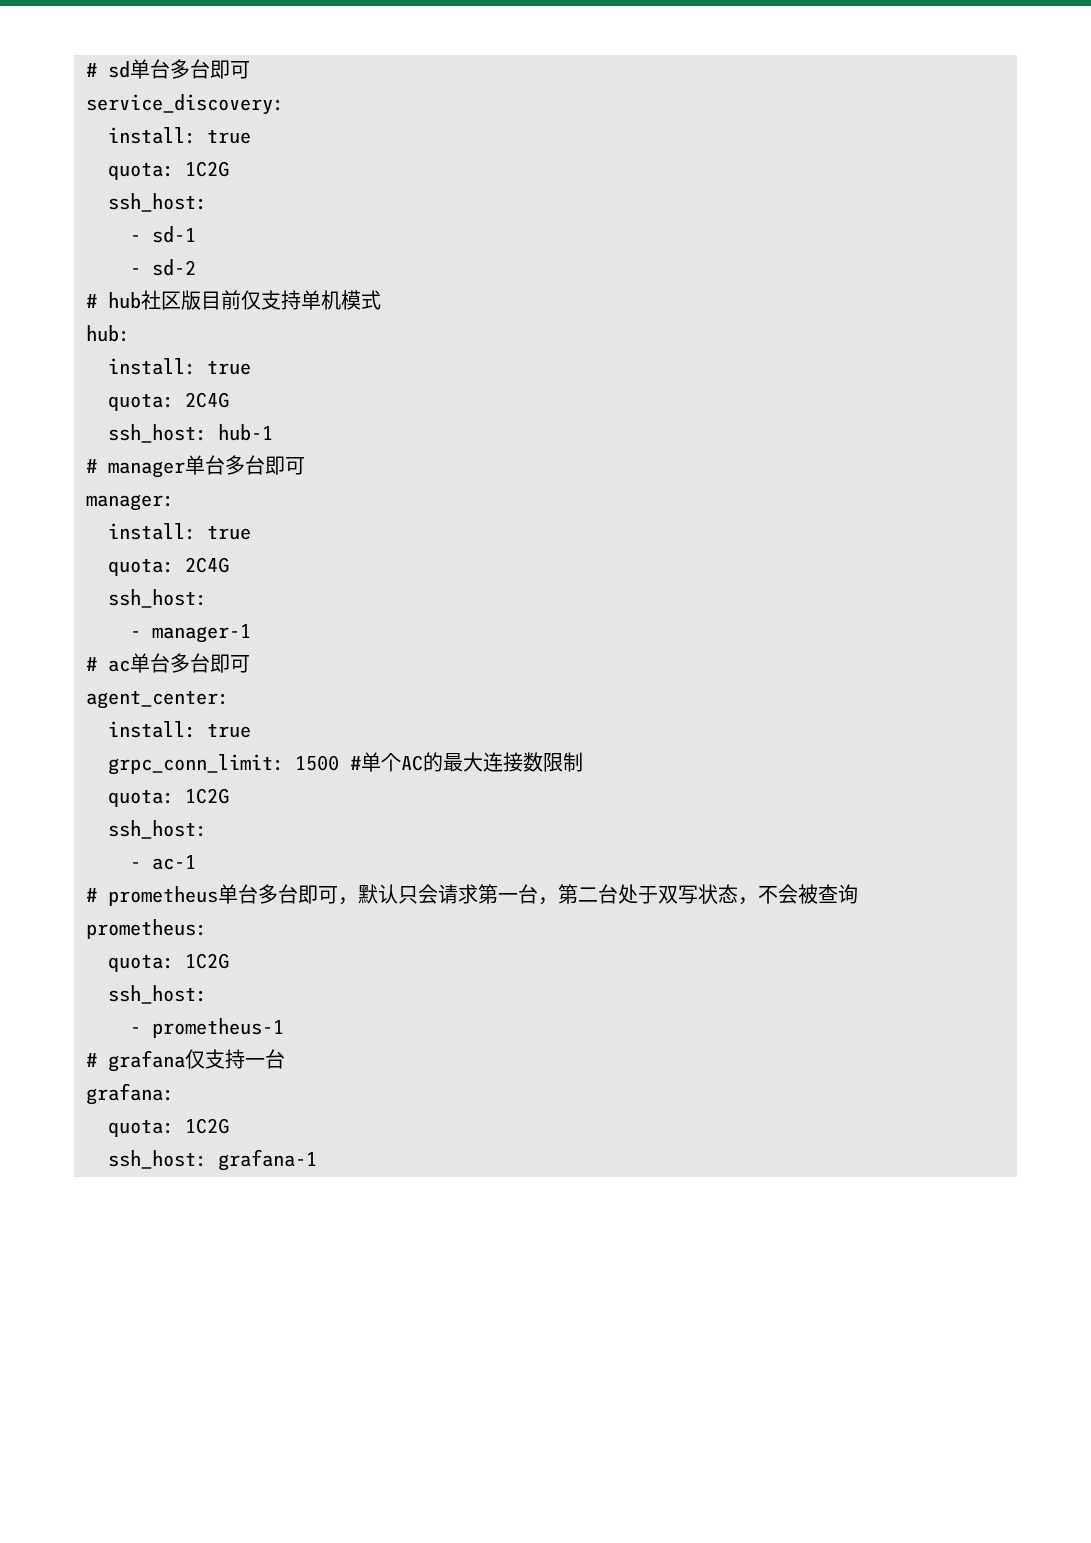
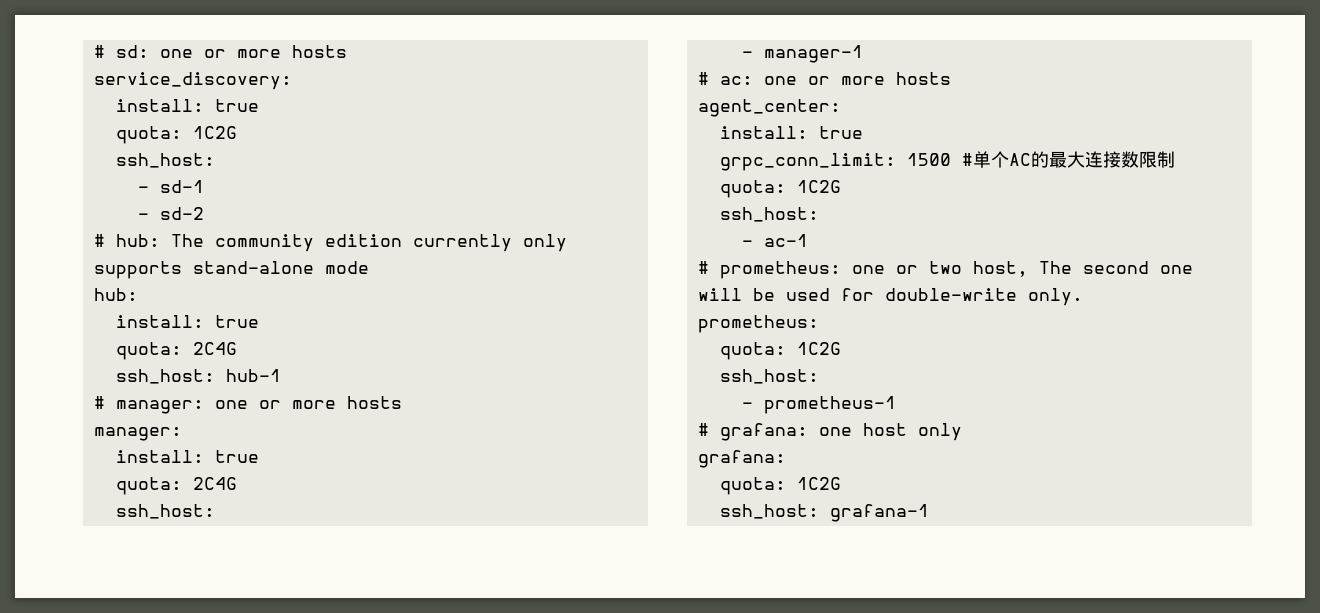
- # sd单台多台即可
+ # sd: one or more hosts
- # hub社区版目前仅支持单机模式
+ # hub: The community edition currently only supports stand-alone mode
- # manager单台多台即可
+ # manager: one or more hosts
- # ac单台多台即可
+ # ac: one or more hosts
- # prometheus单台多台即可，默认只会请求第一台，第二台处于双写状态，不会被查询
+ # prometheus: one or two host, The second one will be used for double-write only.
- # grafana仅支持一台
+ # grafana: one host only

